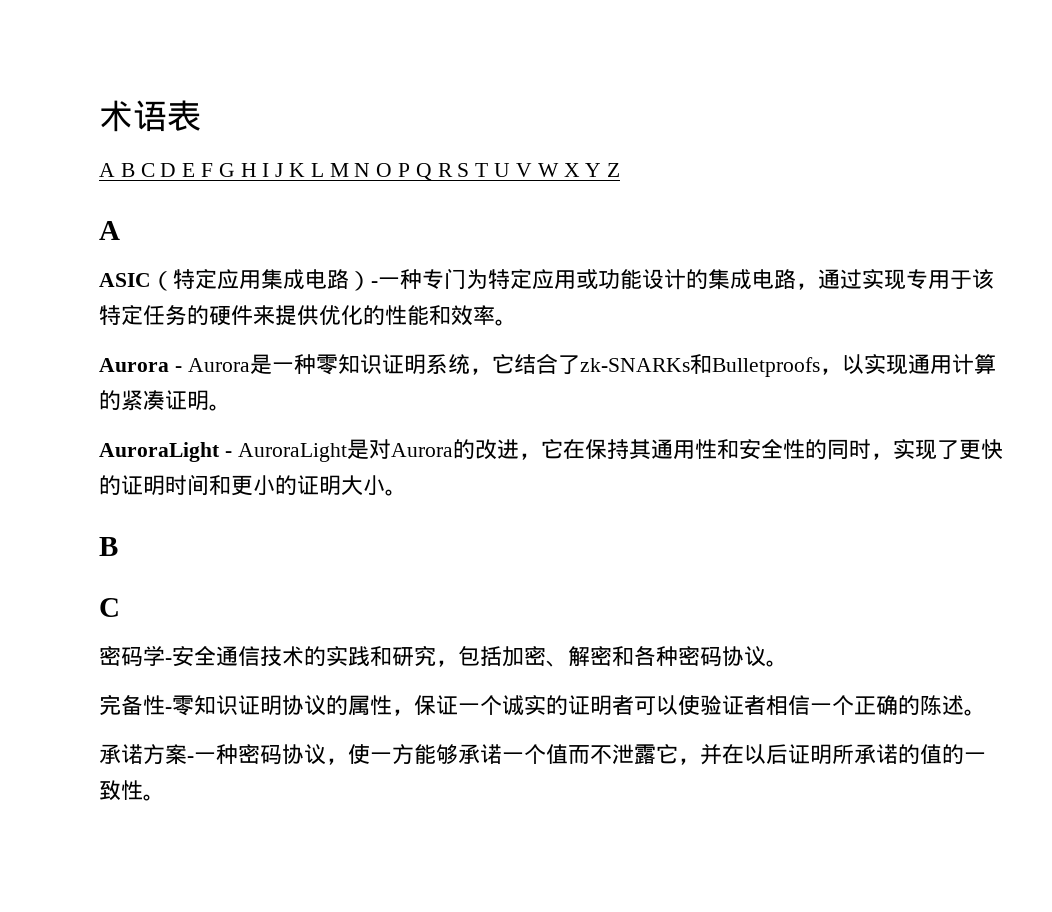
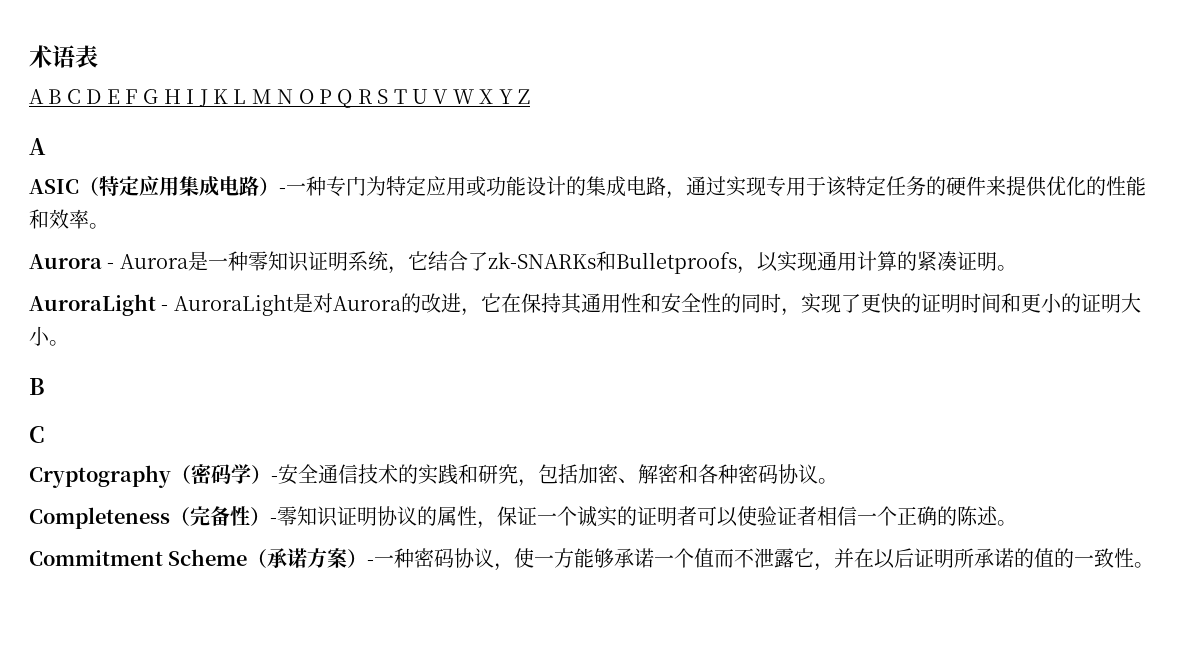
- 密码学-安全通信技术的实践和研究，包括加密、解密和各种密码协议。
+ Cryptography（密码学）-安全通信技术的实践和研究，包括加密、解密和各种密码协议。
- 完备性-零知识证明协议的属性，保证一个诚实的证明者可以使验证者相信一个正确的陈述。
+ Completeness（完备性）-零知识证明协议的属性，保证一个诚实的证明者可以使验证者相信一个正确的陈述。
- 承诺方案-一种密码协议，使一方能够承诺一个值而不泄露它，并在以后证明所承诺的值的一致性。
+ Commitment Scheme（承诺方案）-一种密码协议，使一方能够承诺一个值而不泄露它，并在以后证明所承诺的值的一致性。

